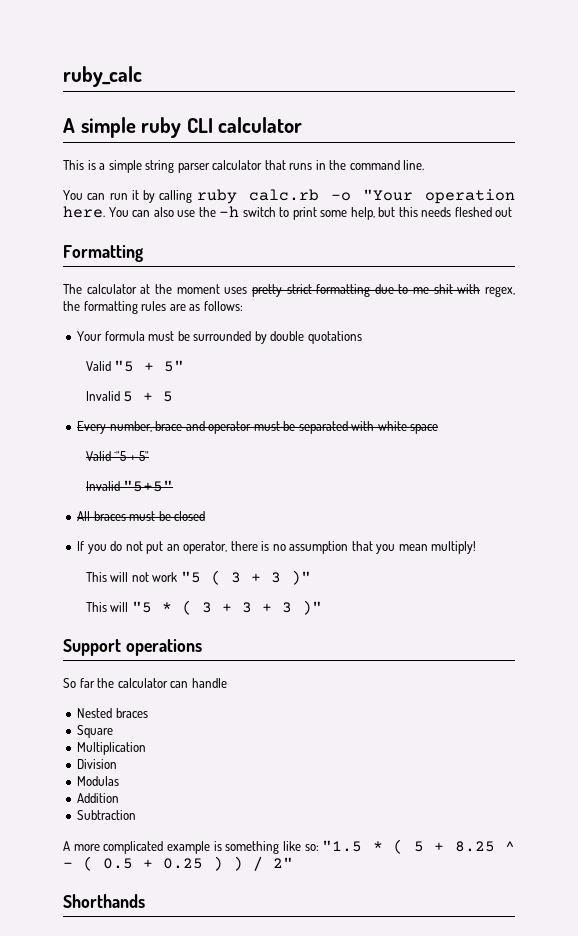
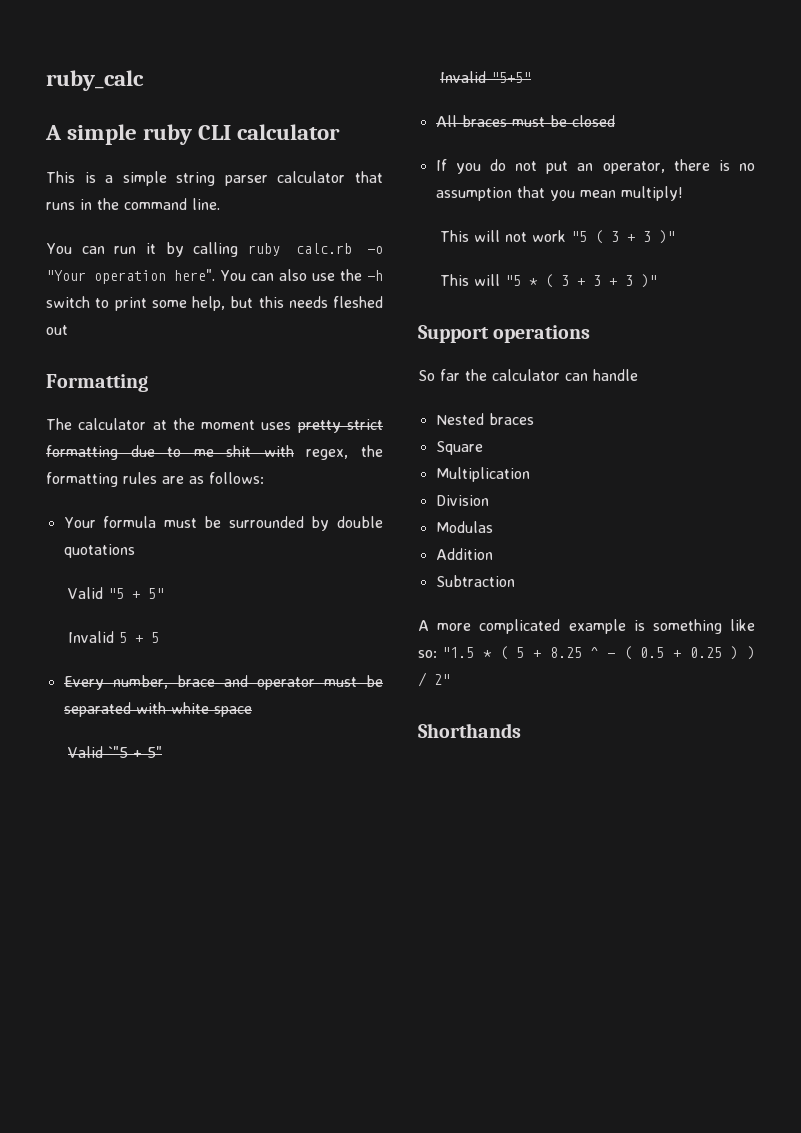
- You can run it by calling ruby calc.rb -o "Your operation here.
+ You can run it by calling ruby calc.rb -o "Your operation here".

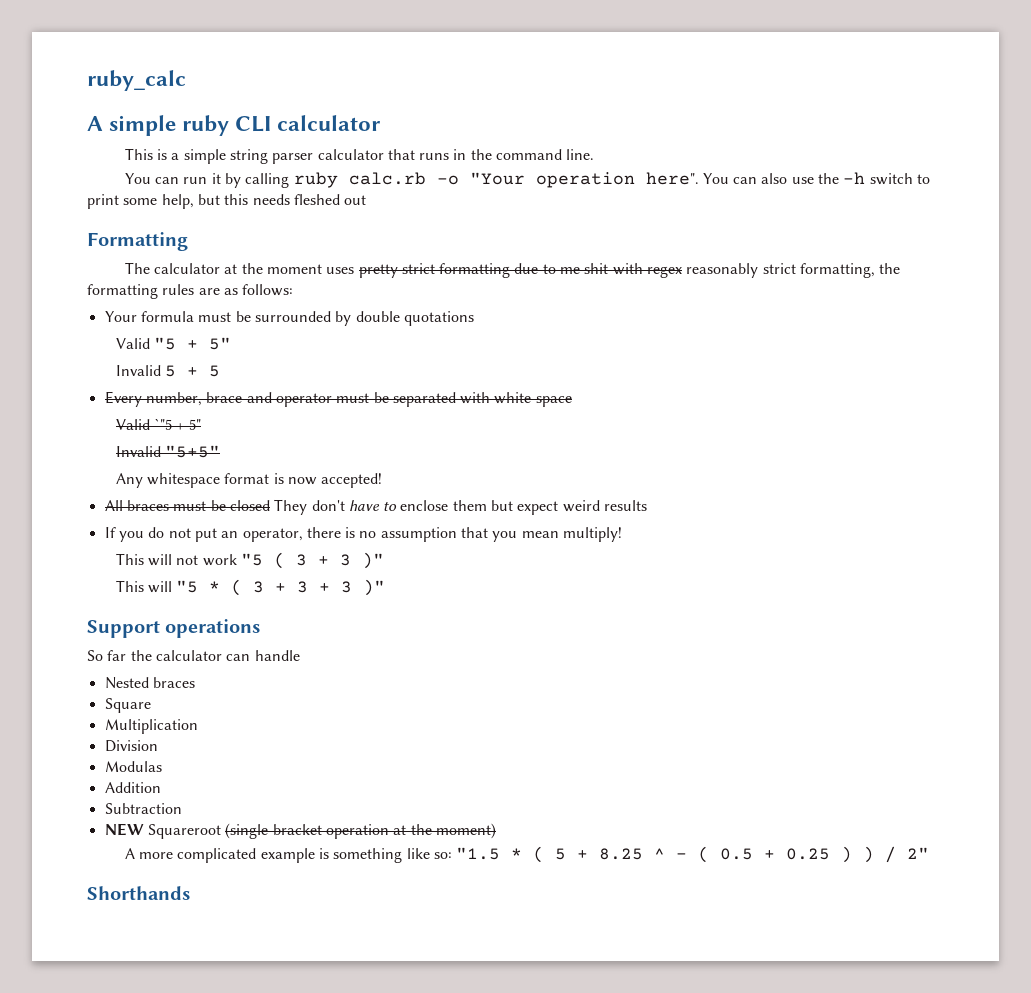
- The calculator at the moment uses pretty strict formatting due to me shit with regex, the formatting rules are as follows:
+ The calculator at the moment uses pretty strict formatting due to me shit with regex reasonably strict formatting, the formatting rules are as follows:
+ Any whitespace format is now accepted!
- All braces must be closed
+ All braces must be closed They don't have to enclose them but expect weird results
+ NEW Squareroot (single bracket operation at the moment)

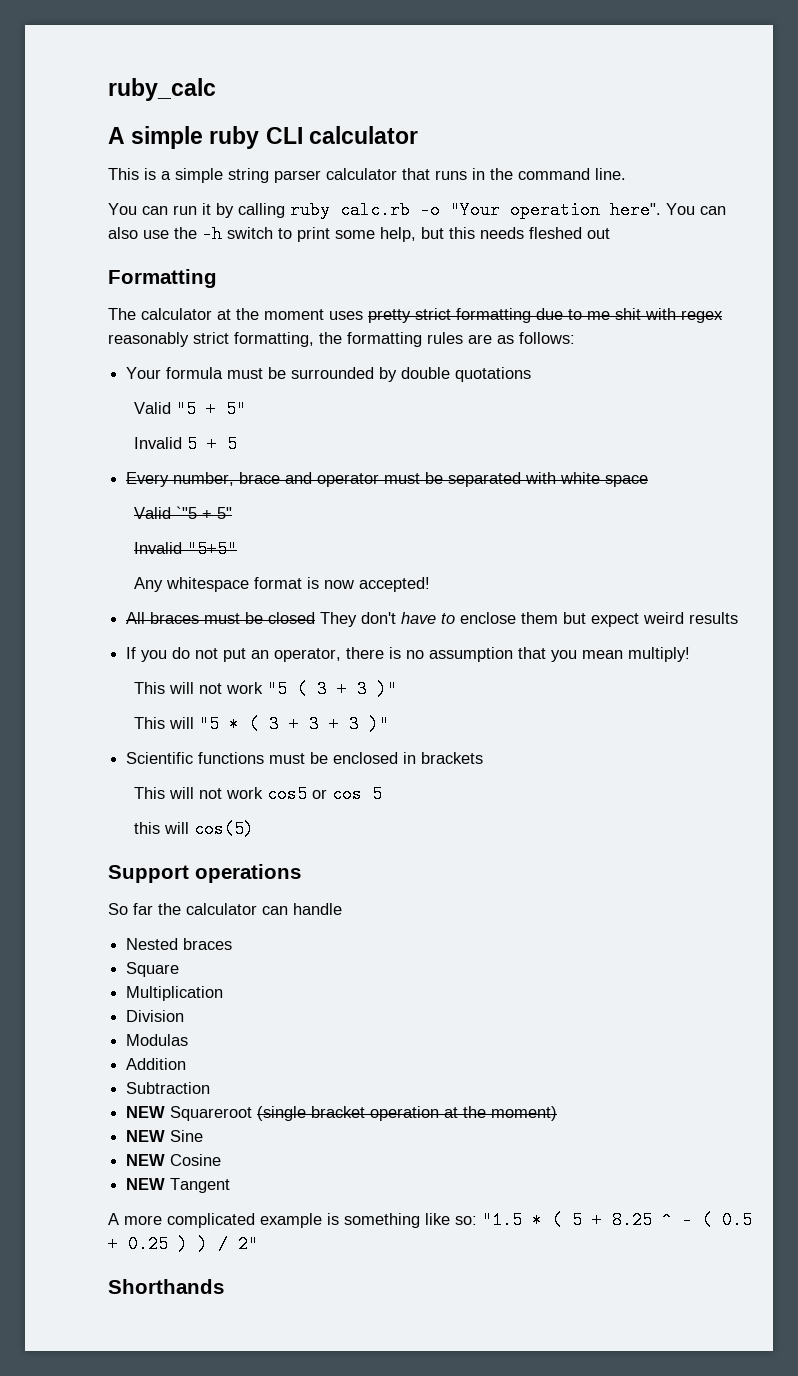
+ Scientific functions must be enclosed in brackets
+ This will not work cos5 or cos 5
+ this will cos(5)
+ NEW Sine
+ NEW Cosine
+ NEW Tangent

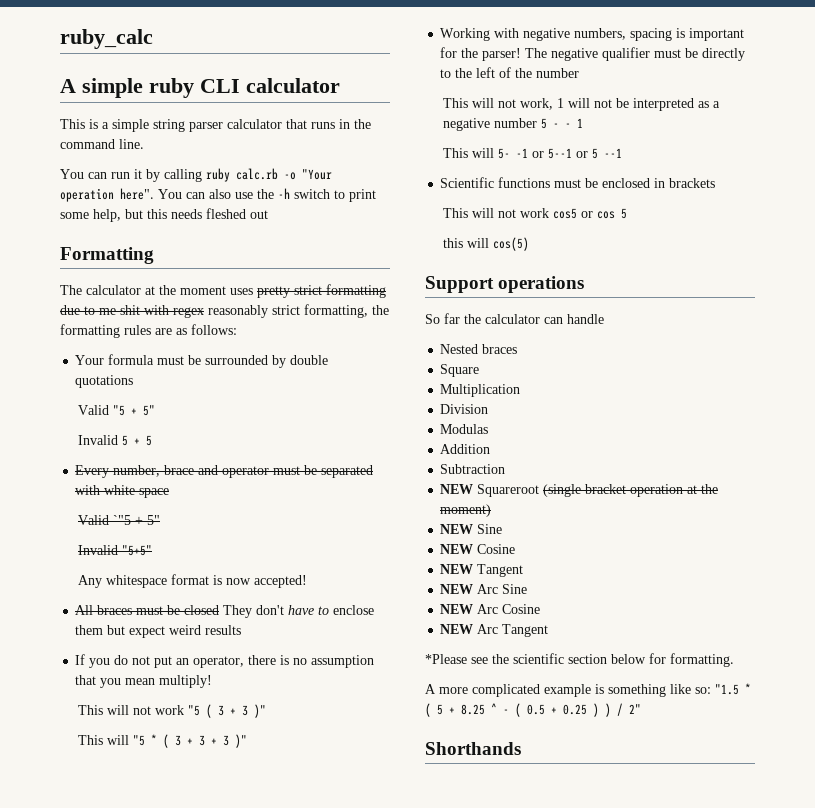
+ Working with negative numbers, spacing is important for the parser! The negative qualifier must be directly to the left of the number
+ This will not work, 1 will not be interpreted as a negative number 5 - - 1
+ This will 5- -1 or 5--1 or 5 --1
+ NEW Arc Sine
+ NEW Arc Cosine
+ NEW Arc Tangent
+ *Please see the scientific section below for formatting.

